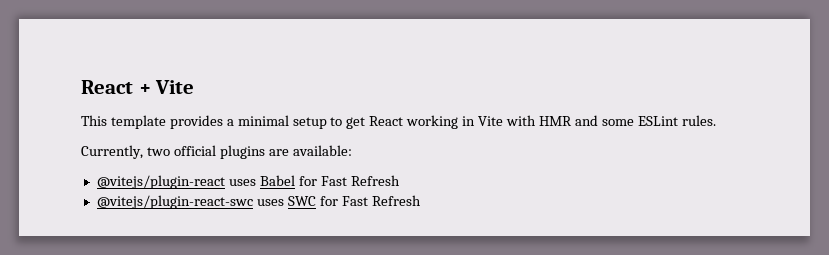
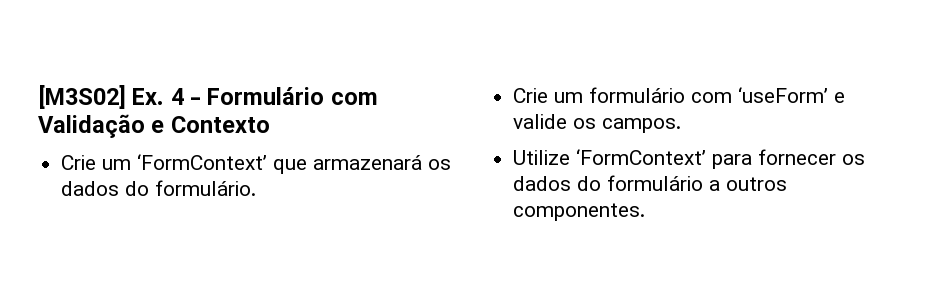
- React + Vite
- This template provides a minimal setup to get React working in Vite with HMR and some ESLint rules.
- Currently, two official plugins are available:
- @vitejs/plugin-react uses Babel for Fast Refresh
- @vitejs/plugin-react-swc uses SWC for Fast Refresh
+ [M3S02] Ex. 4 - Formulário com Validação e Contexto
+ Crie um ‘FormContext’ que armazenará os dados do formulário.
+ Crie um formulário com ‘useForm’ e valide os campos.
+ Utilize ‘FormContext’ para fornecer os dados do formulário a outros componentes.

